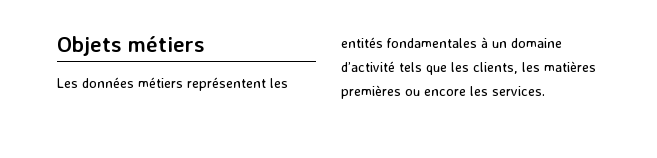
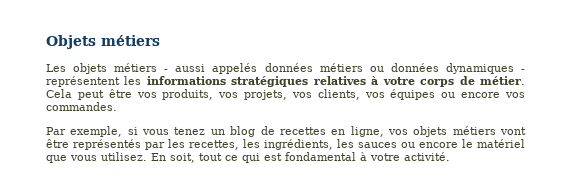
- Les données métiers représentent les entités fondamentales à un domaine d’activité tels que les clients, les matières premières ou encore les services.
+ Les objets métiers - aussi appelés données métiers ou données dynamiques - représentent les informations stratégiques relatives à votre corps de métier. Cela peut être vos produits, vos projets, vos clients, vos équipes ou encore vos commandes.
+ Par exemple, si vous tenez un blog de recettes en ligne, vos objets métiers vont être représentés par les recettes, les ingrédients, les sauces ou encore le matériel que vous utilisez. En soit, tout ce qui est fondamental à votre activité.

